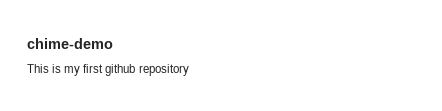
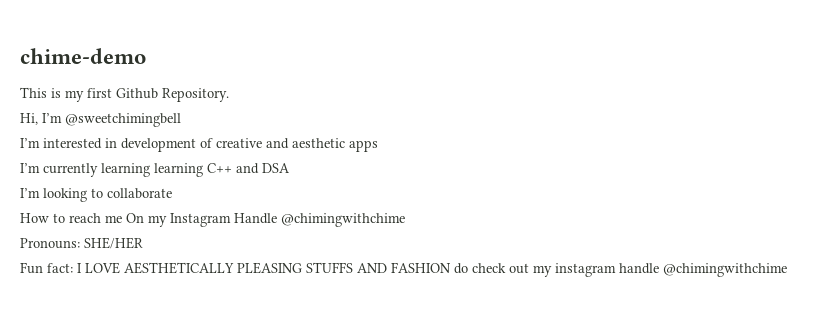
- This is my first github repository
+ This is my first Github Repository.
+ Hi, I’m @sweetchimingbell
+ I’m interested in development of creative and aesthetic apps
+ I’m currently learning learning C++ and DSA
+ I’m looking to collaborate
+ How to reach me On my Instagram Handle @chimingwithchime
+ Pronouns: SHE/HER
+ Fun fact: I LOVE AESTHETICALLY PLEASING STUFFS AND FASHION do check out my instagram handle @chimingwithchime

